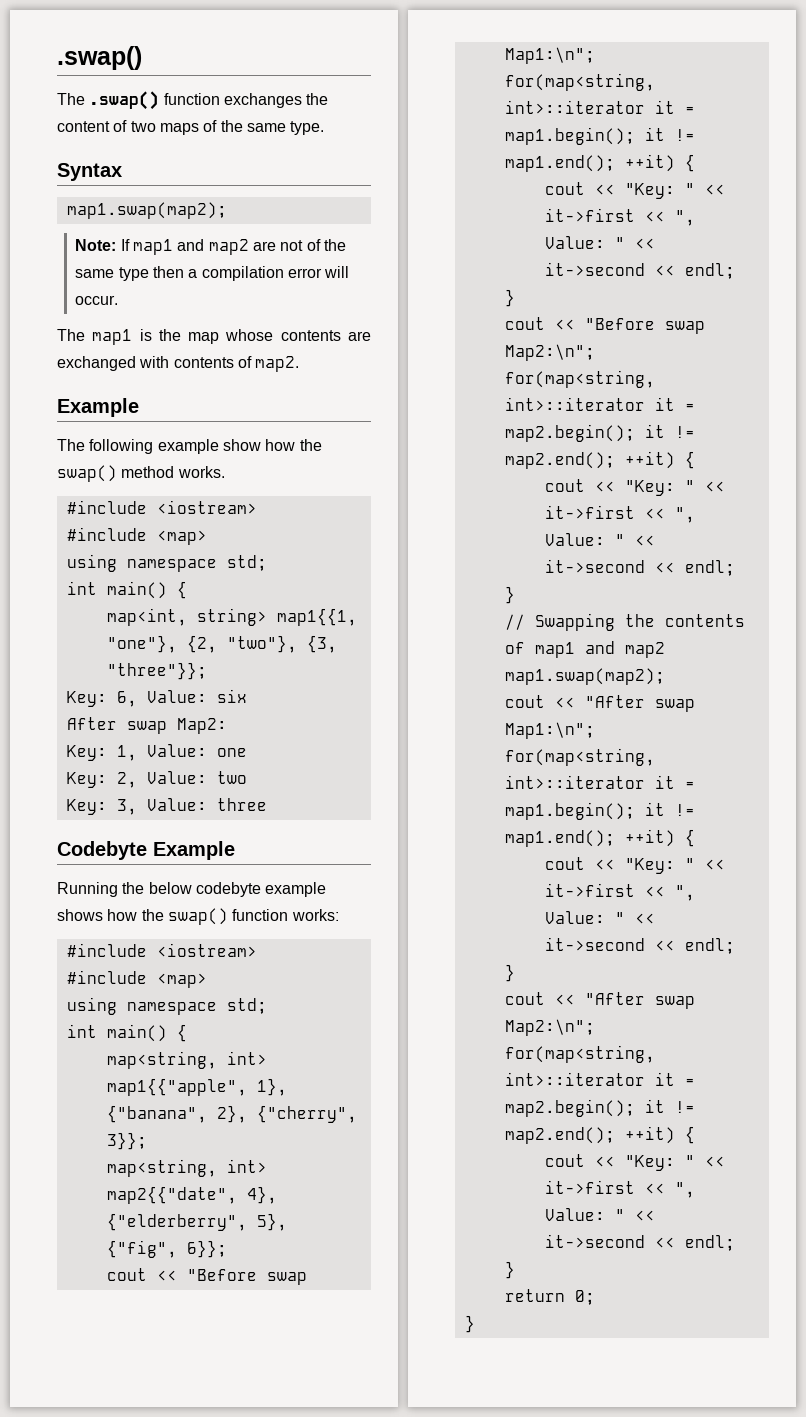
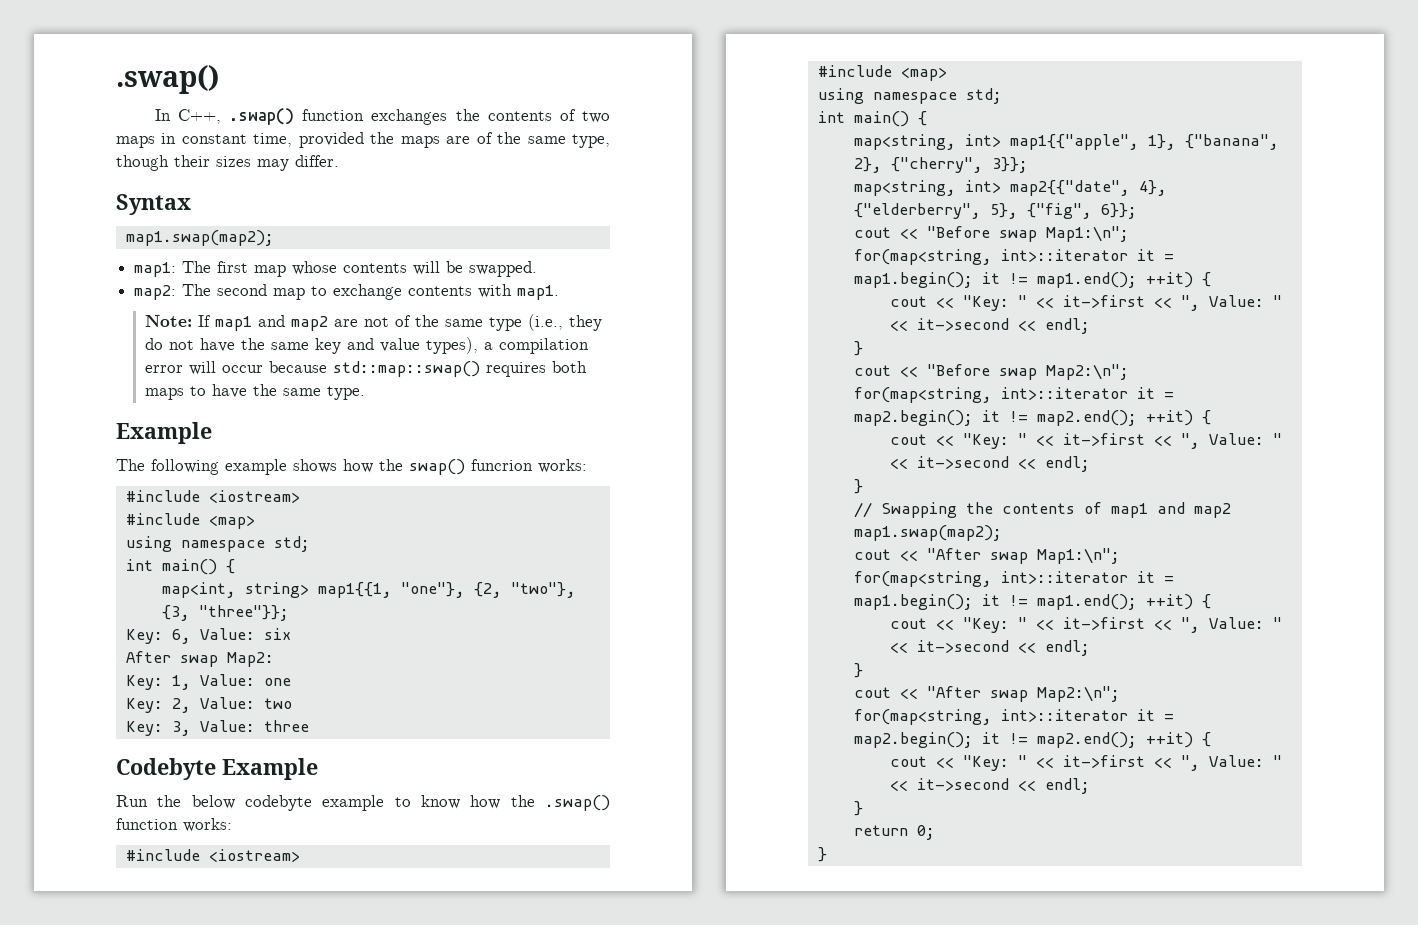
- The .swap() function exchanges the content of two maps of the same type.
+ In C++, .swap() function exchanges the contents of two maps in constant time, provided the maps are of the same type, though their sizes may differ.
  Syntax
  map1.swap(map2);
+ map1: The first map whose contents will be swapped.
+ map2: The second map to exchange contents with map1.
- Note: If map1 and map2 are not of the same type then a compilation error will occur.
- The map1 is the map whose contents are exchanged with contents of map2.
+ Note: If map1 and map2 are not of the same type (i.e., they do not have the same key and value types), a compilation error will occur because std::map::swap() requires both maps to have the same type.
- The following example show how the swap() method works.
+ The following example shows how the swap() funcrion works:
- Running the below codebyte example shows how the swap() function works:
+ Run the below codebyte example to know how the .swap() function works:

